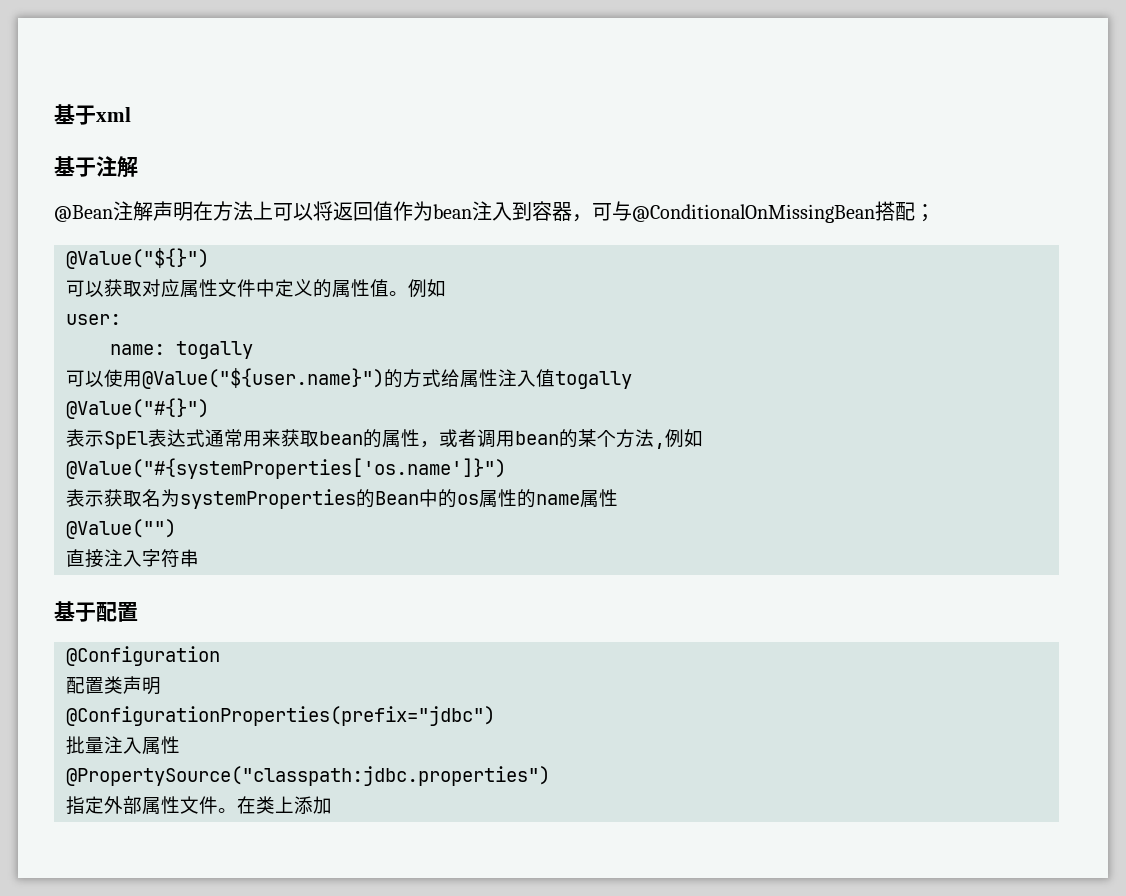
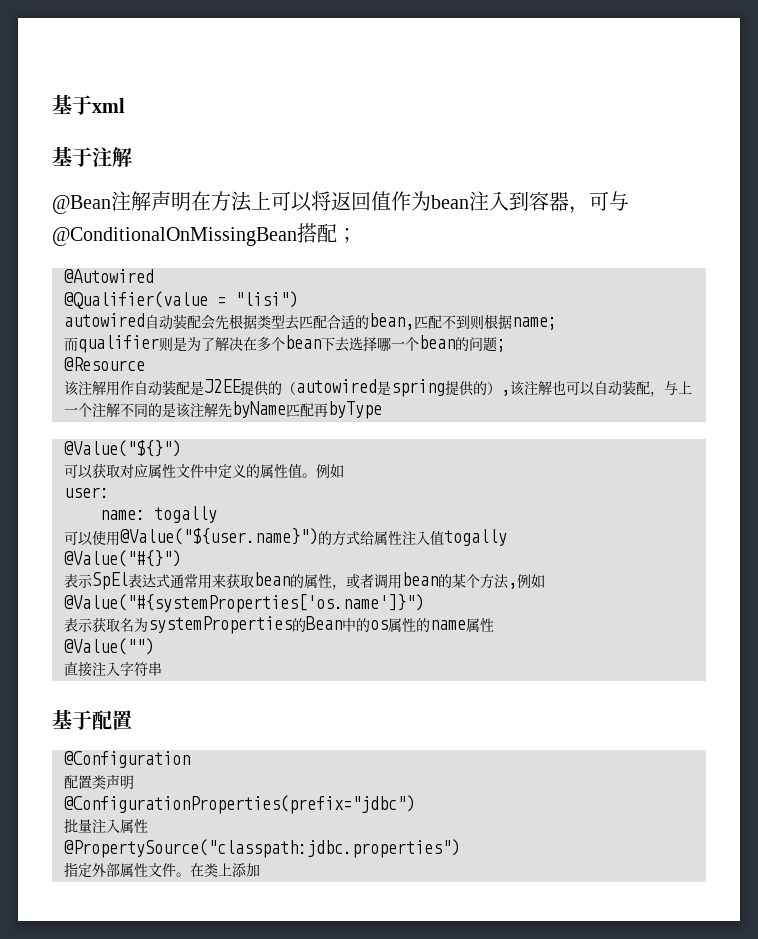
+ @Autowired
+ @Qualifier(value = "lisi")
+ autowired自动装配会先根据类型去匹配合适的bean,匹配不到则根据name;
+ 而qualifier则是为了解决在多个bean下去选择哪一个bean的问题;
+ @Resource
+ 该注解用作自动装配是J2EE提供的（autowired是spring提供的）,该注解也可以自动装配，与上一个注解不同的是该注解先byName匹配再byType

